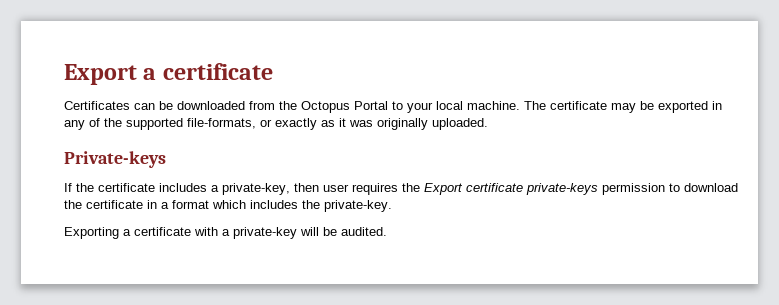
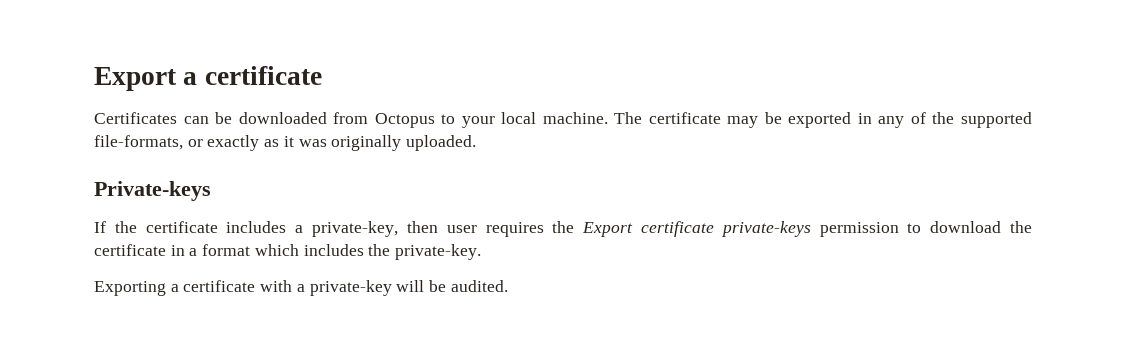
- Certificates can be downloaded from the Octopus Portal to your local machine.
+ Certificates can be downloaded from Octopus to your local machine.

